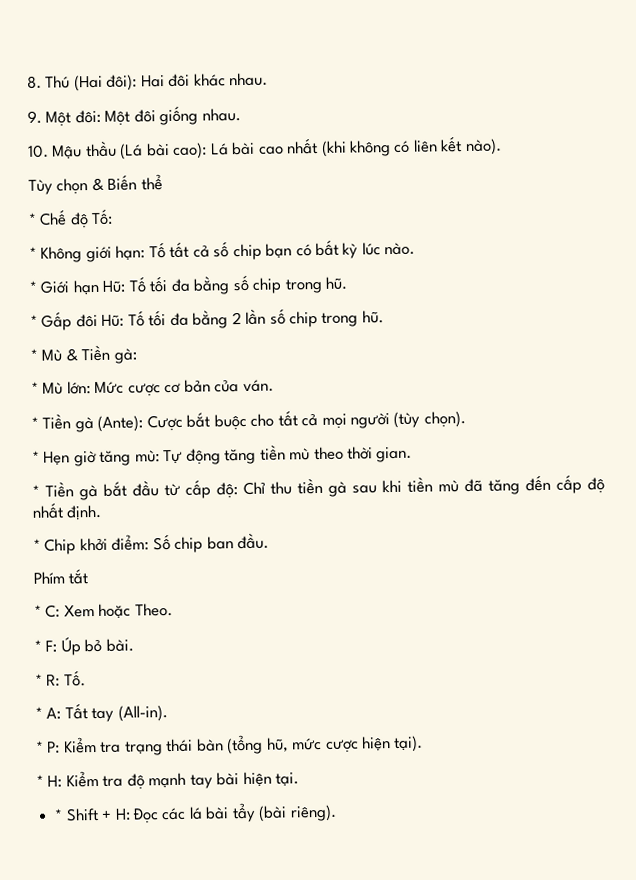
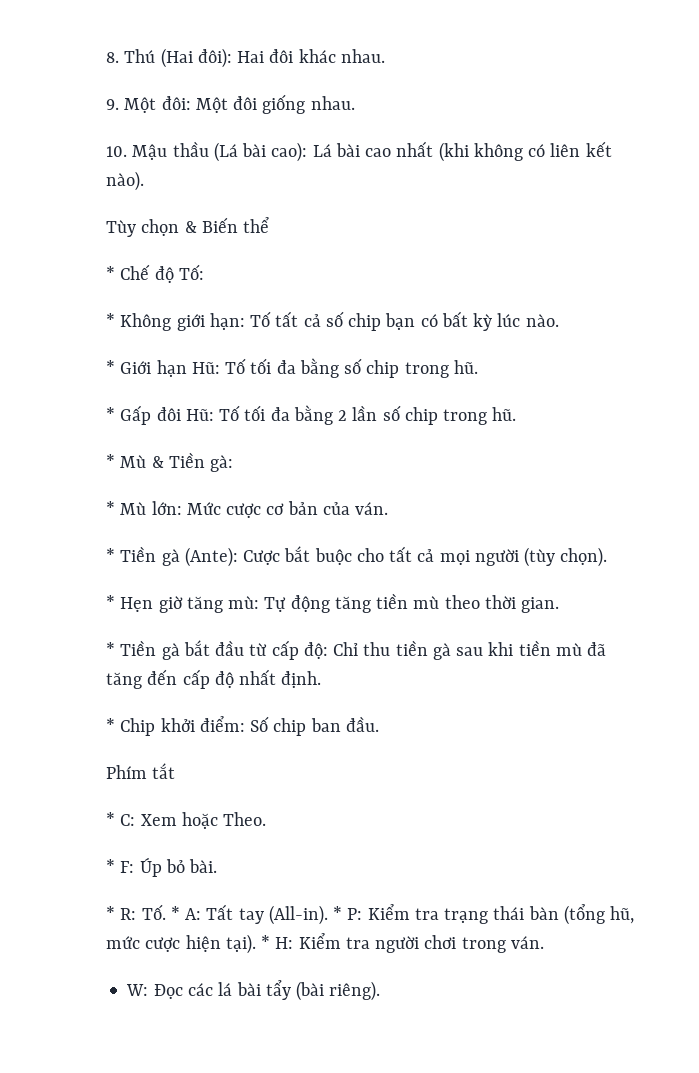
- * R: Tố.
- * A: Tất tay (All-in).
- * P: Kiểm tra trạng thái bàn (tổng hũ, mức cược hiện tại).
- * H: Kiểm tra độ mạnh tay bài hiện tại.
- * Shift + H: Đọc các lá bài tẩy (bài riêng).
+ * R: Tố. * A: Tất tay (All-in). * P: Kiểm tra trạng thái bàn (tổng hũ, mức cược hiện tại). * H: Kiểm tra người chơi trong ván.
+ W: Đọc các lá bài tẩy (bài riêng).

